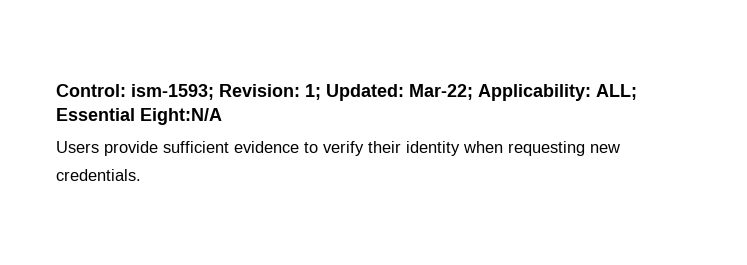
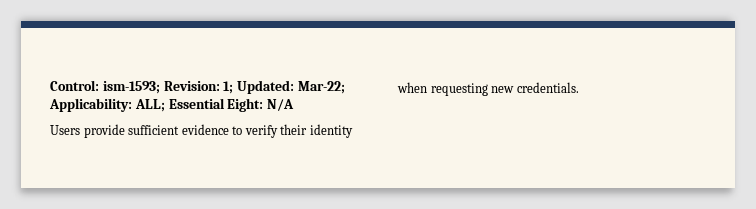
- Control: ism-1593; Revision: 1; Updated: Mar-22; Applicability: ALL; Essential Eight:N/A
+ Control: ism-1593; Revision: 1; Updated: Mar-22; Applicability: ALL; Essential Eight: N/A

